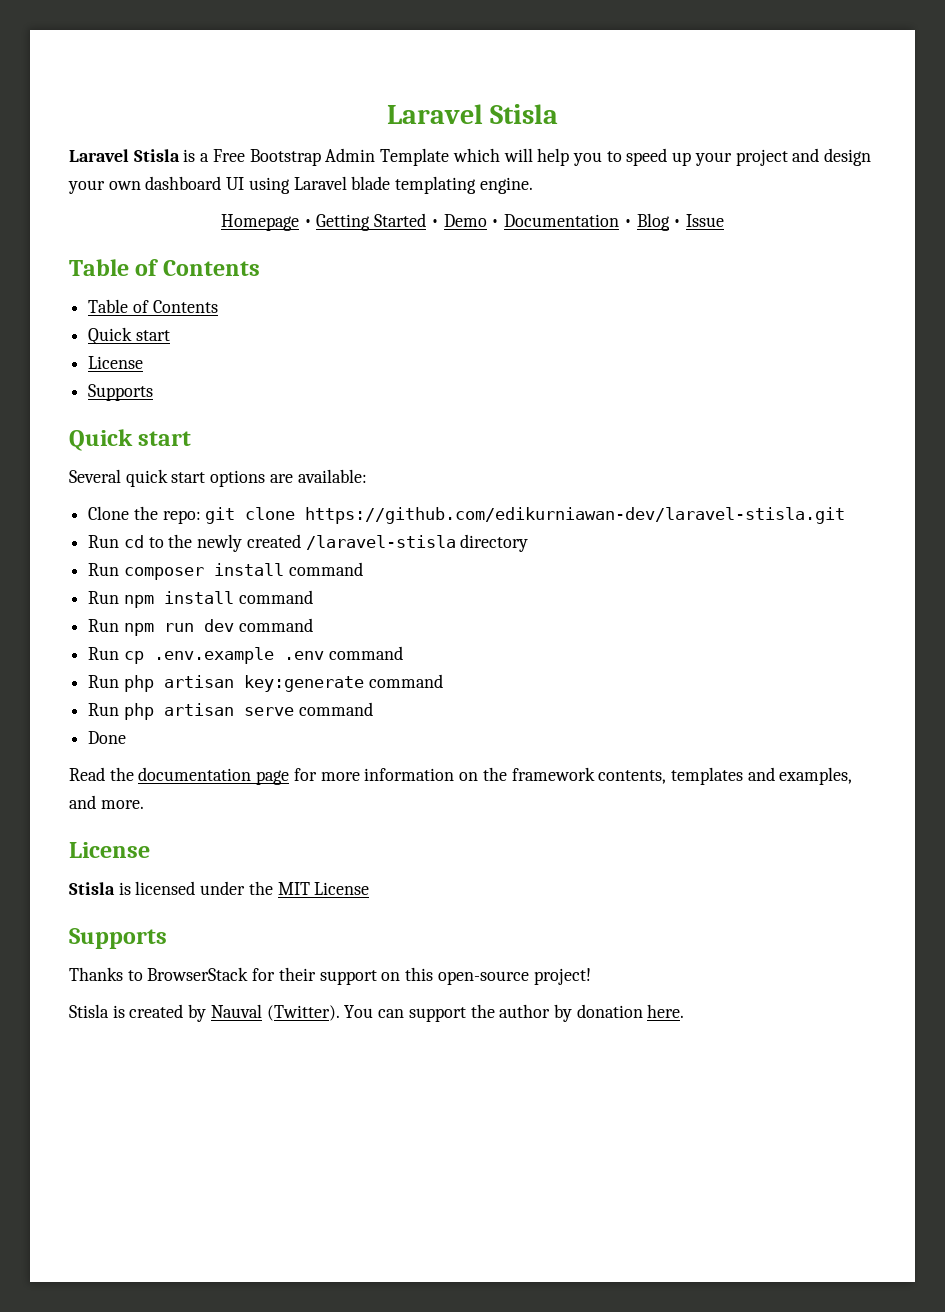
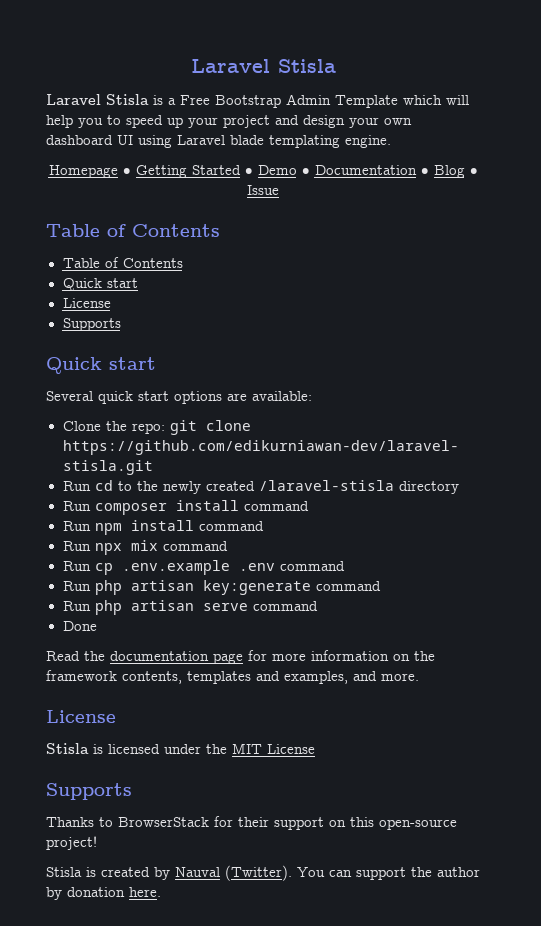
- Run npm run dev command
+ Run npx mix command

